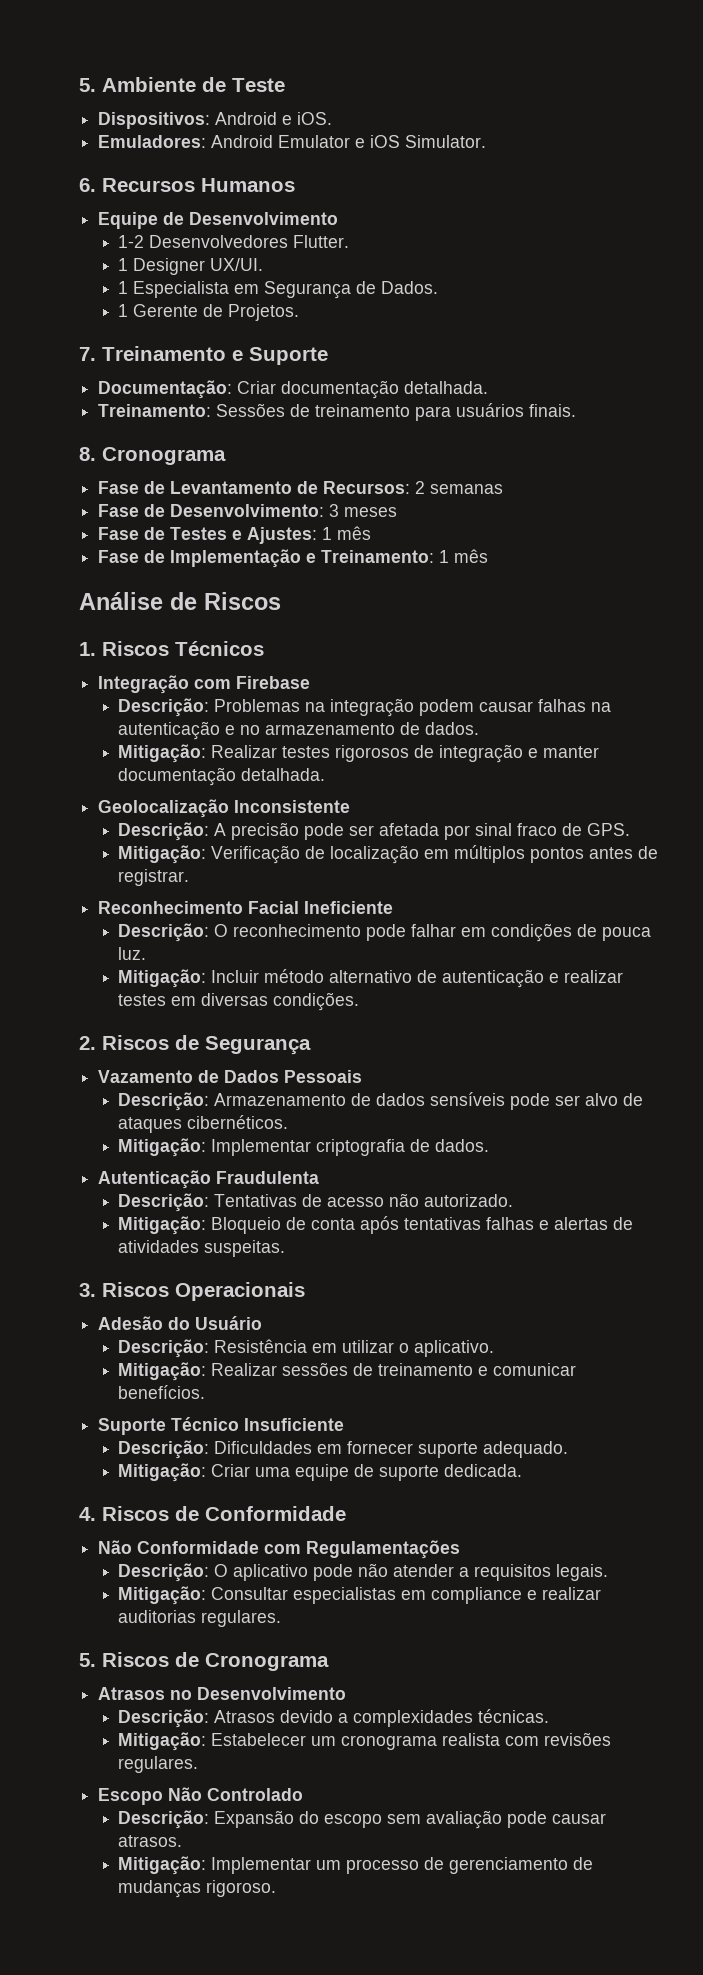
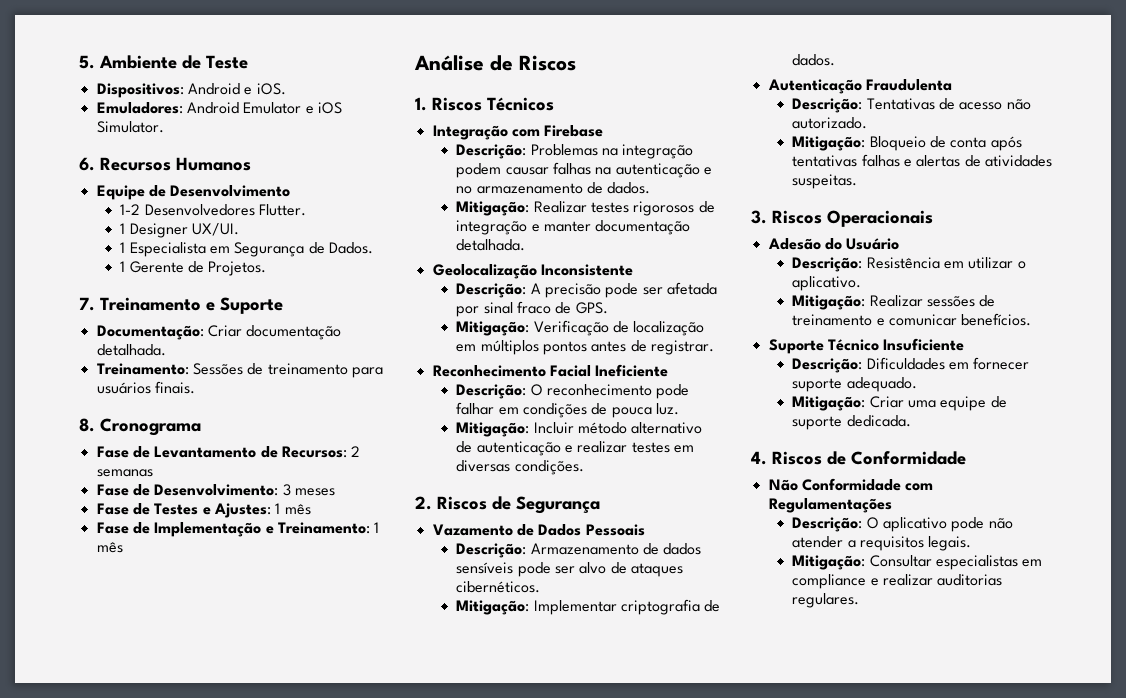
- 5. Riscos de Cronograma
- Atrasos no Desenvolvimento
- Descrição: Atrasos devido a complexidades técnicas.
- Mitigação: Estabelecer um cronograma realista com revisões regulares.
- Escopo Não Controlado
- Descrição: Expansão do escopo sem avaliação pode causar atrasos.
- Mitigação: Implementar um processo de gerenciamento de mudanças rigoroso.

